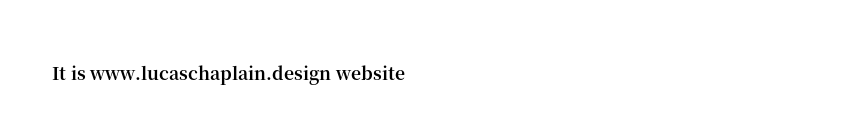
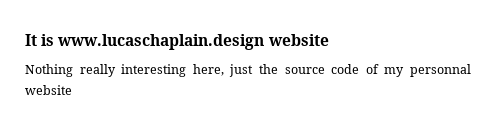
+ Nothing really interesting here, just the source code of my personnal website

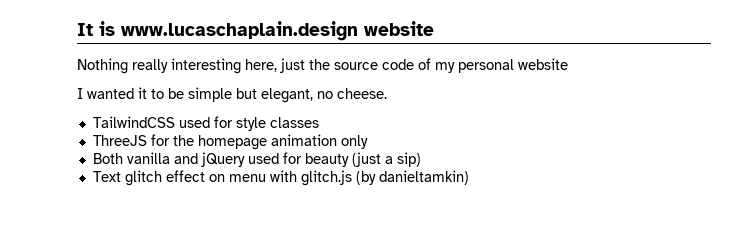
- Nothing really interesting here, just the source code of my personnal website
+ Nothing really interesting here, just the source code of my personal website
+ I wanted it to be simple but elegant, no cheese.
+ TailwindCSS used for style classes
+ ThreeJS for the homepage animation only
+ Both vanilla and jQuery used for beauty (just a sip)
+ Text glitch effect on menu with glitch.js (by danieltamkin)

